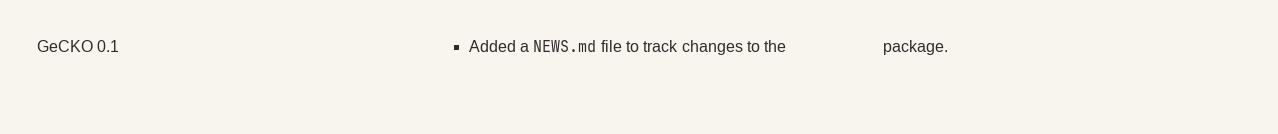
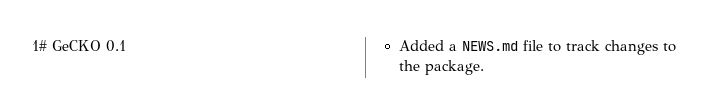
- GeCKO 0.1
+ 1# GeCKO 0.1

